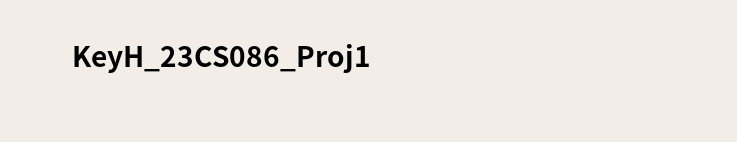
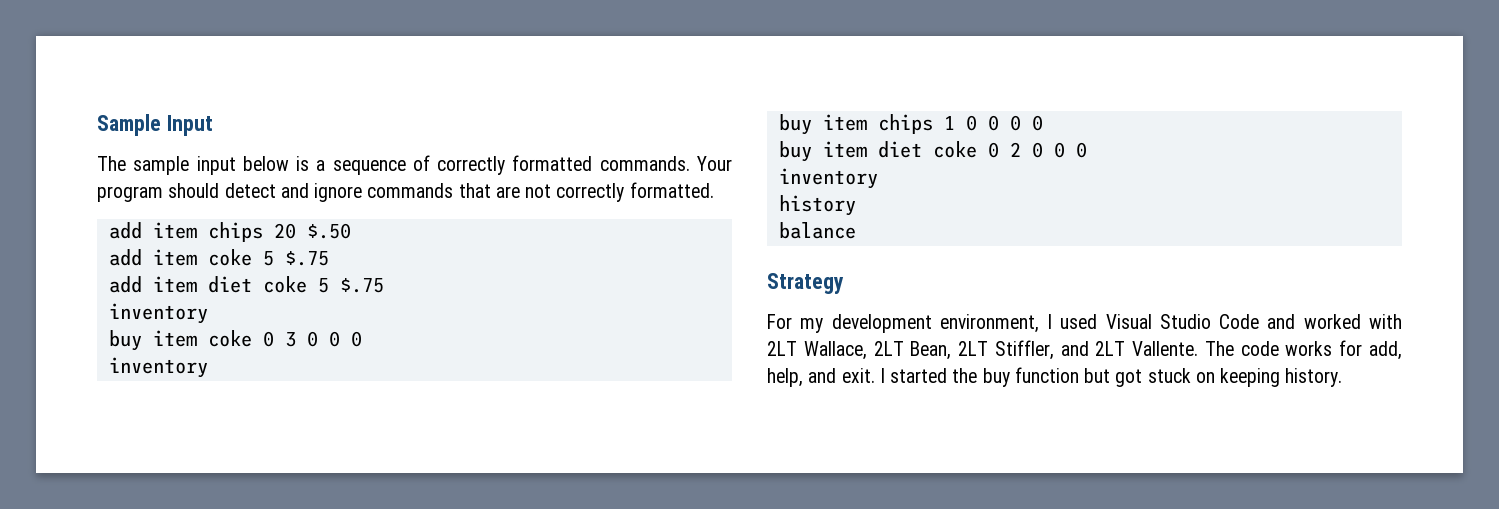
- KeyH_23CS086_Proj1
+ Sample Input
+ The sample input below is a sequence of correctly formatted commands. Your program should detect and ignore commands that are not correctly formatted.
+ add item chips 20 $.50
+ add item coke 5 $.75
+ add item diet coke 5 $.75
+ inventory
+ buy item coke 0 3 0 0 0
+ inventory
+ buy item chips 1 0 0 0 0
+ buy item diet coke 0 2 0 0 0
+ inventory
+ history
+ balance
+ Strategy
+ For my development environment, I used Visual Studio Code and worked with 2LT Wallace, 2LT Bean, 2LT Stiffler, and 2LT Vallente. The code works for add, help, and exit. I started the buy function but got stuck on keeping history.

